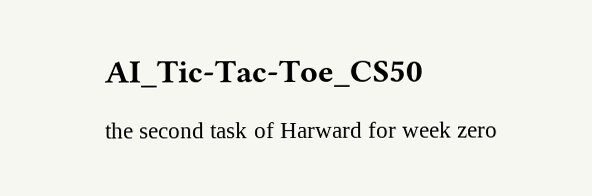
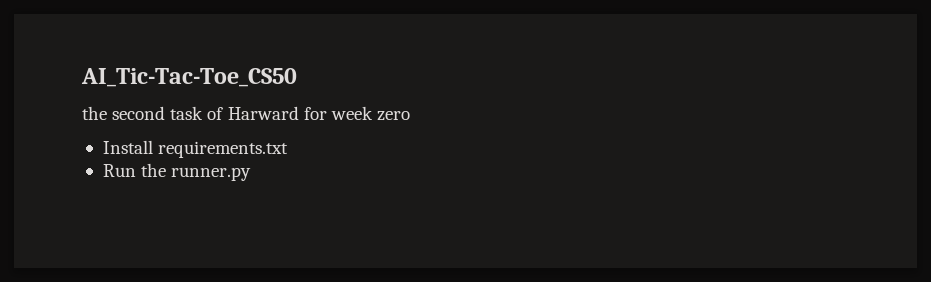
+ Install requirements.txt
+ Run the runner.py

